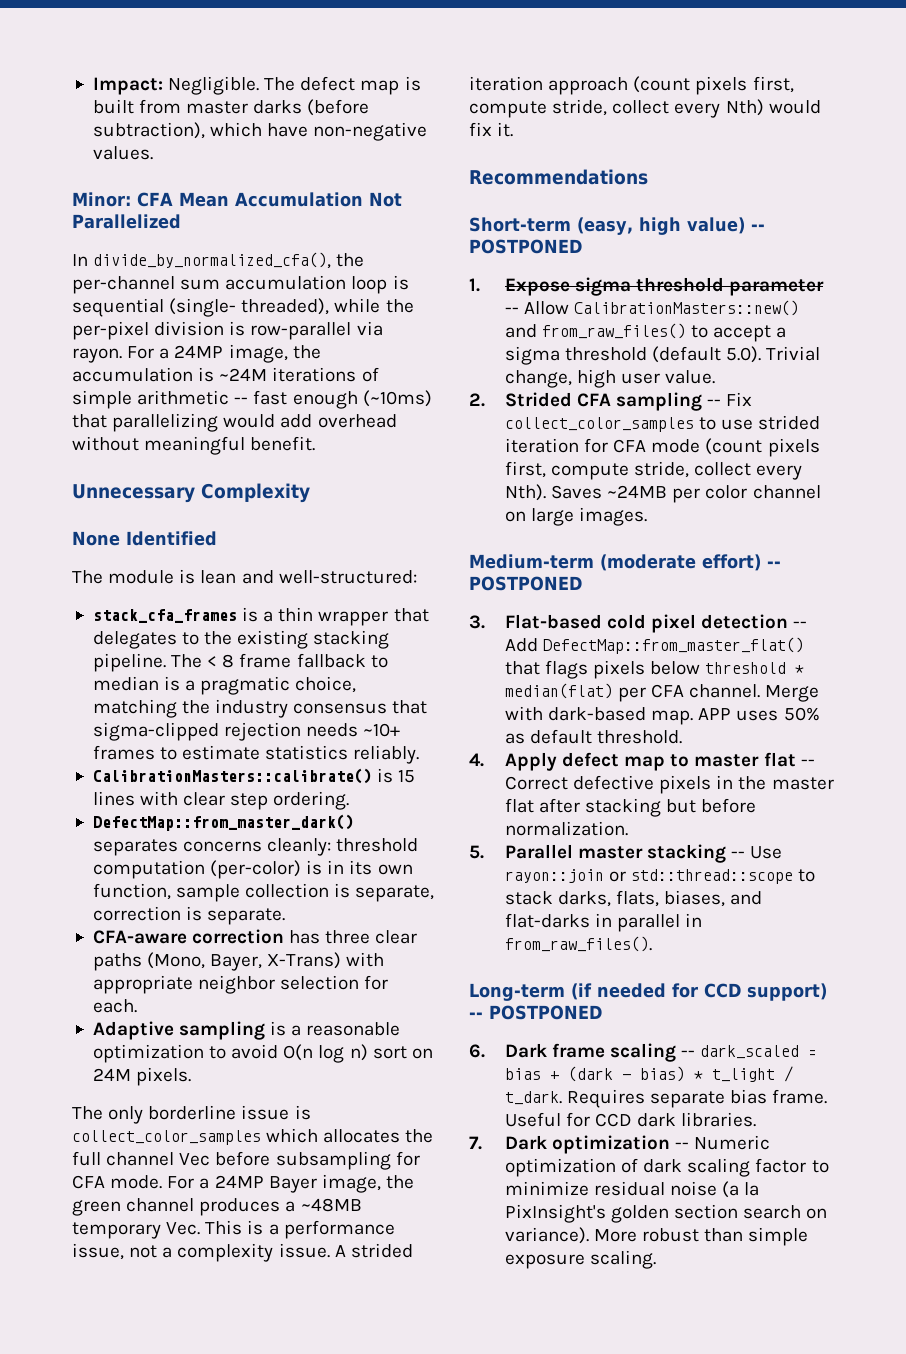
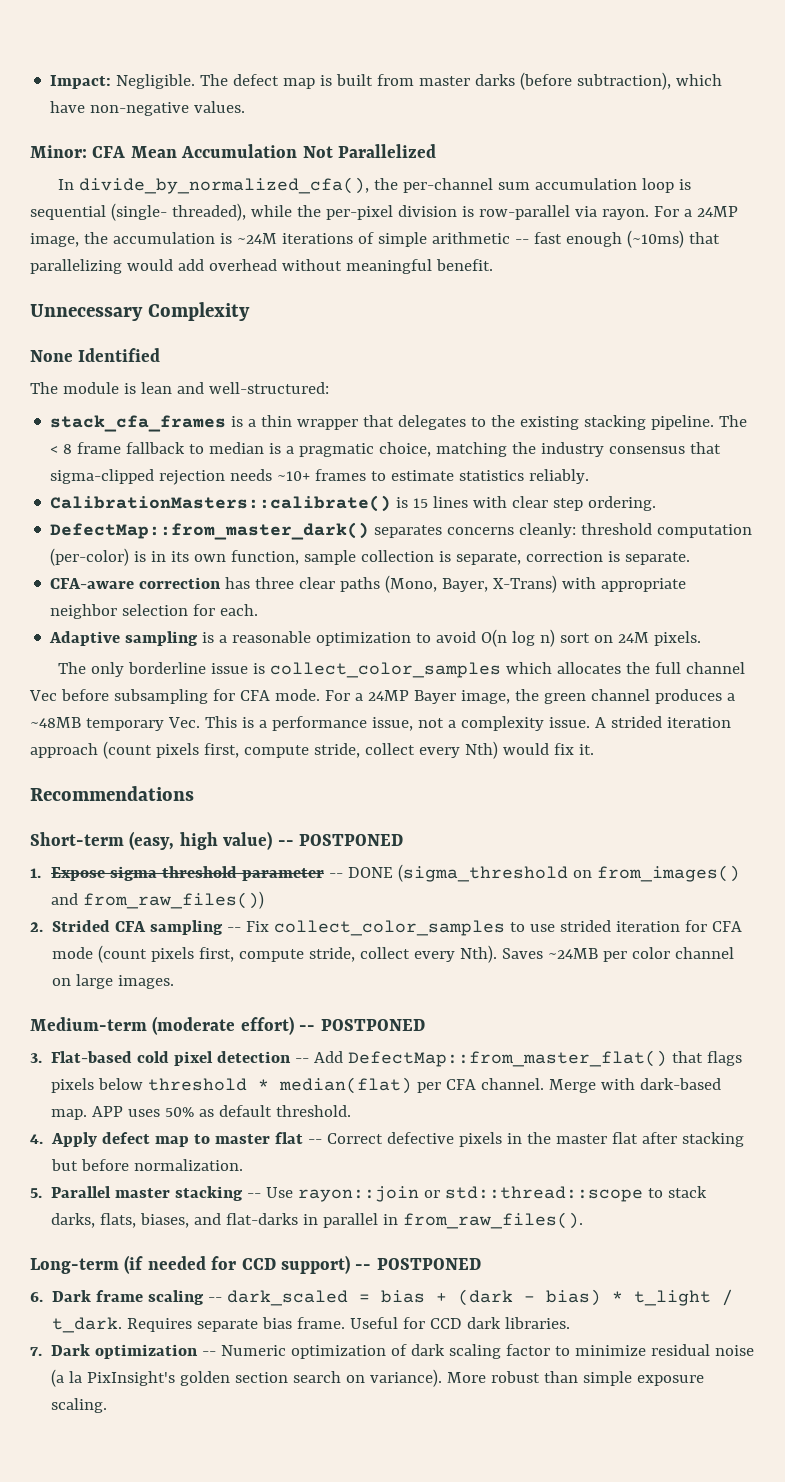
- 1. Expose sigma threshold parameter -- Allow CalibrationMasters::new() and from_raw_files() to accept a sigma threshold (default 5.0). Trivial change, high user value.
+ 1. Expose sigma threshold parameter -- DONE (sigma_threshold on from_images() and from_raw_files())

